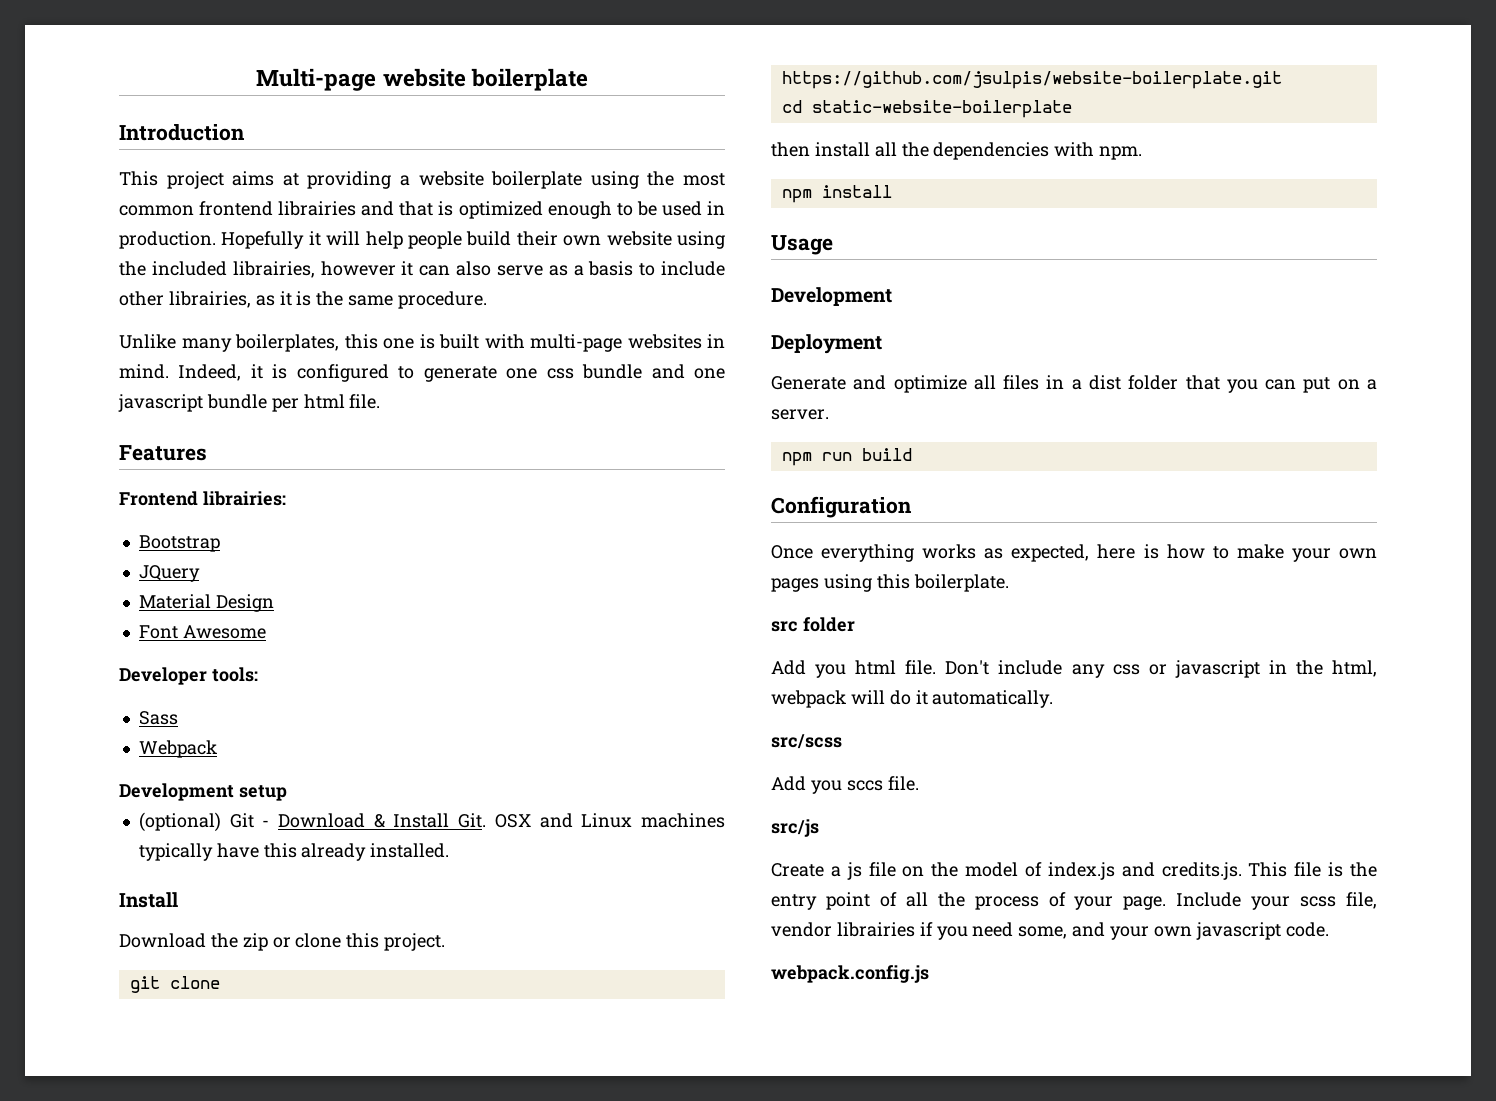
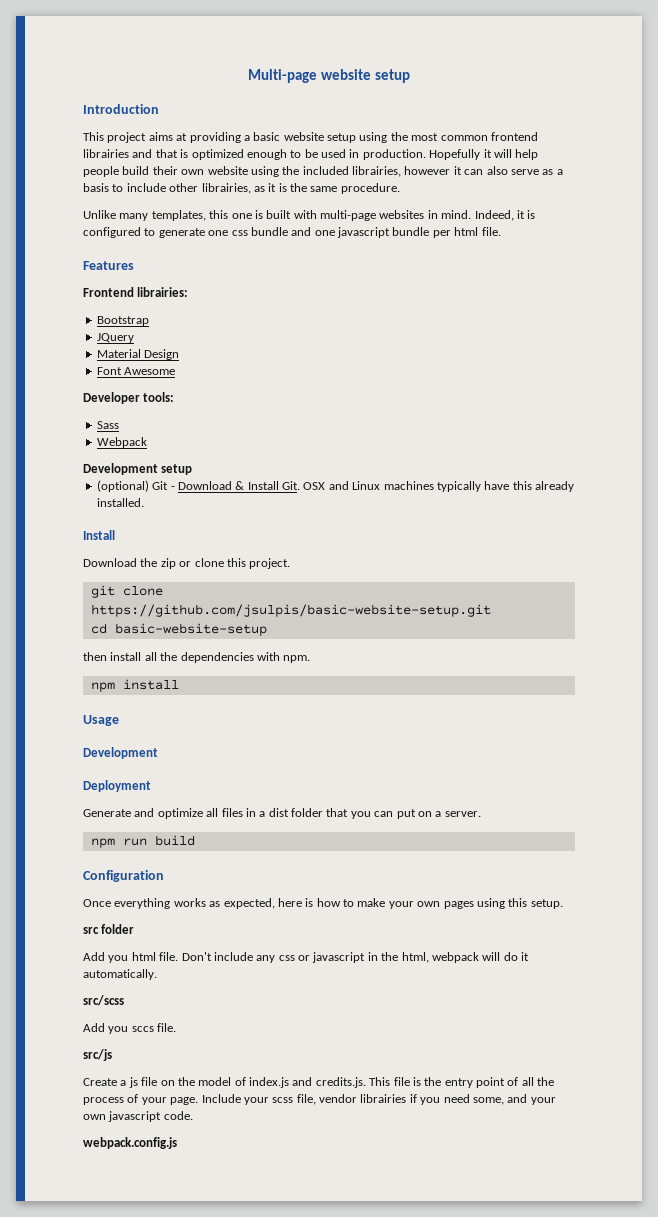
- Multi-page website boilerplate
+ Multi-page website setup
- This project aims at providing a website boilerplate using the most common frontend librairies and that is optimized enough to be used in production.
+ This project aims at providing a basic website setup using the most common frontend librairies and that is optimized enough to be used in production.
- Unlike many boilerplates, this one is built with multi-page websites in mind.
+ Unlike many templates, this one is built with multi-page websites in mind.
- git clone https://github.com/jsulpis/website-boilerplate.git
+ git clone https://github.com/jsulpis/basic-website-setup.git
- cd static-website-boilerplate
+ cd basic-website-setup
- Once everything works as expected, here is how to make your own pages using this boilerplate.
+ Once everything works as expected, here is how to make your own pages using this setup.

